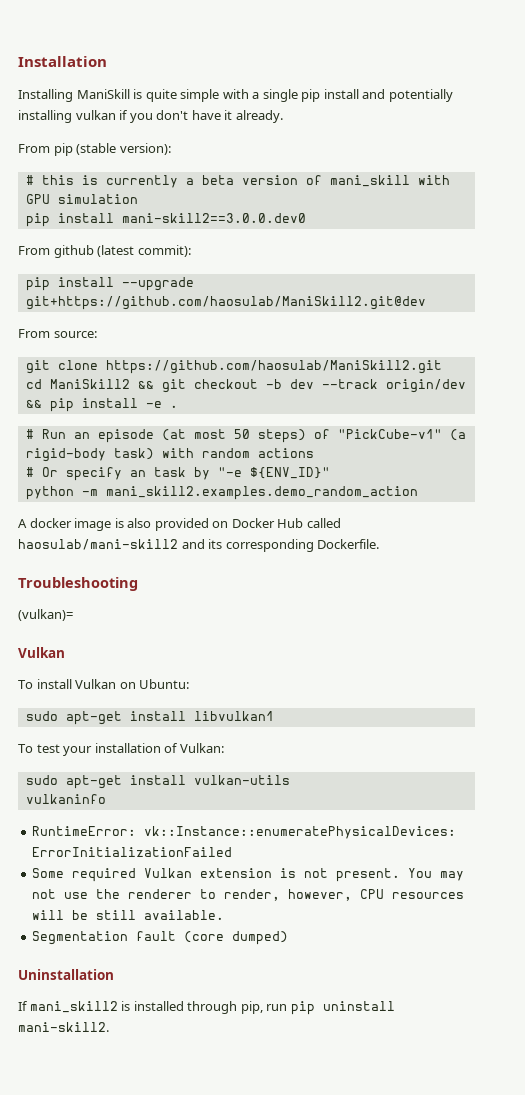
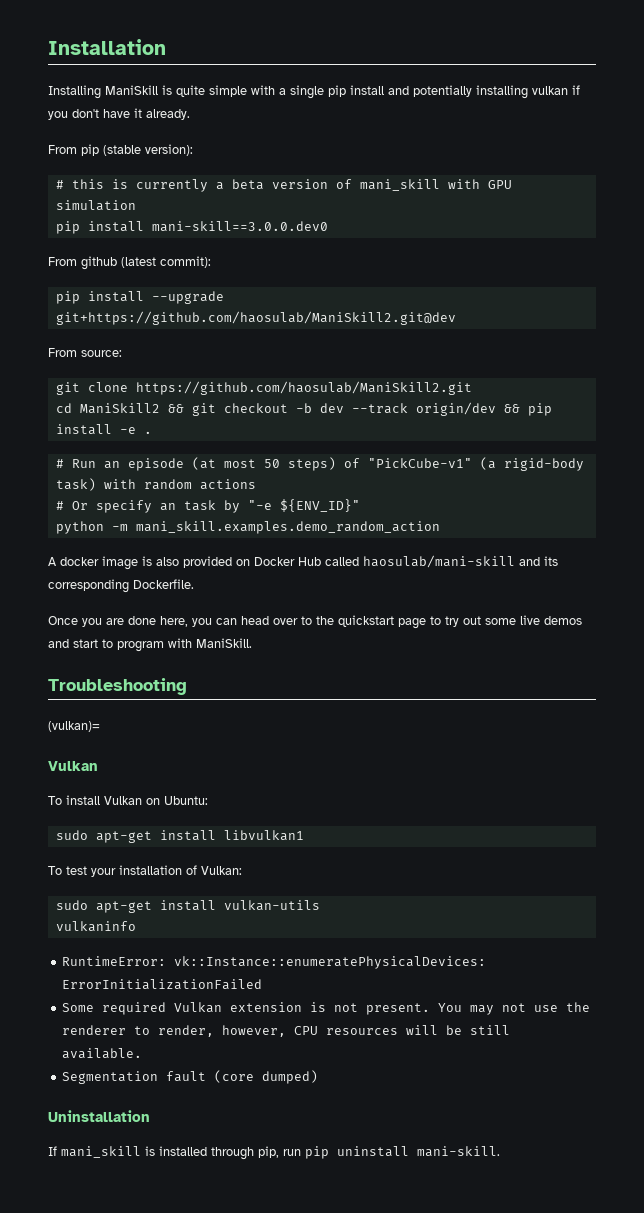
- pip install mani-skill2==3.0.0.dev0
+ pip install mani-skill==3.0.0.dev0
- python -m mani_skill2.examples.demo_random_action
+ python -m mani_skill.examples.demo_random_action
- A docker image is also provided on Docker Hub called haosulab/mani-skill2 and its corresponding Dockerfile.
+ A docker image is also provided on Docker Hub called haosulab/mani-skill and its corresponding Dockerfile.
+ Once you are done here, you can head over to the quickstart page to try out some live demos and start to program with ManiSkill.
- If mani_skill2 is installed through pip, run pip uninstall mani-skill2.
+ If mani_skill is installed through pip, run pip uninstall mani-skill.

